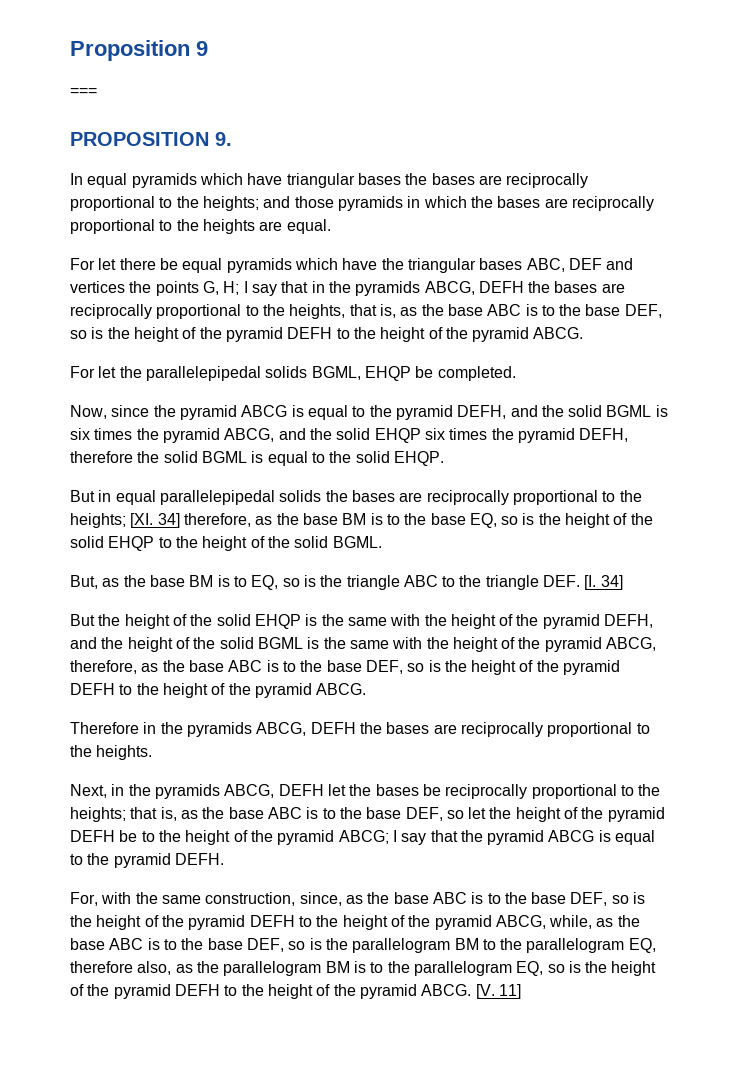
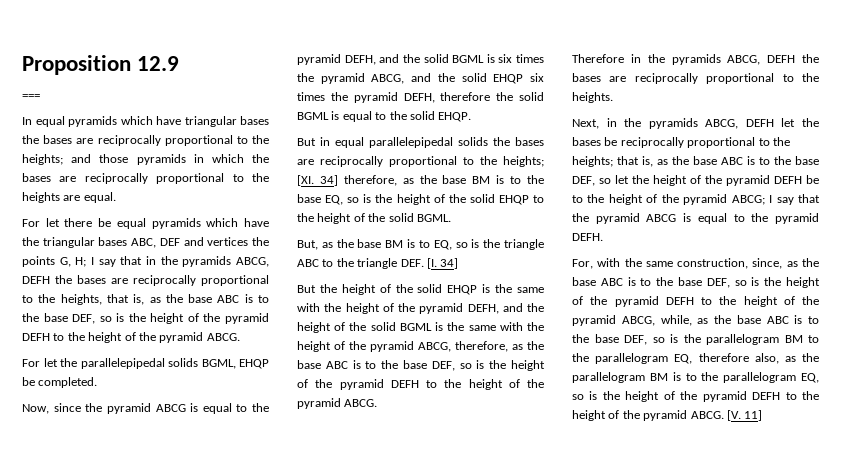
- Proposition 9
+ Proposition 12.9
- PROPOSITION 9.

